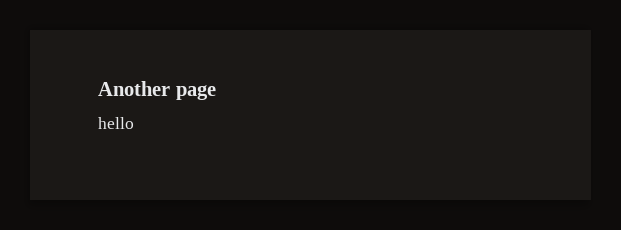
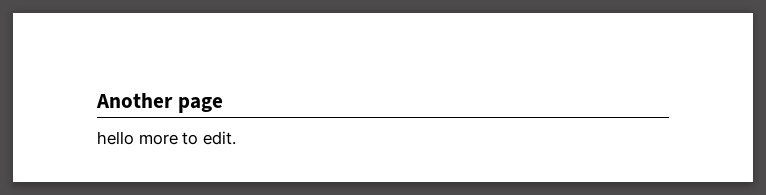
- hello
+ hello more to edit.

